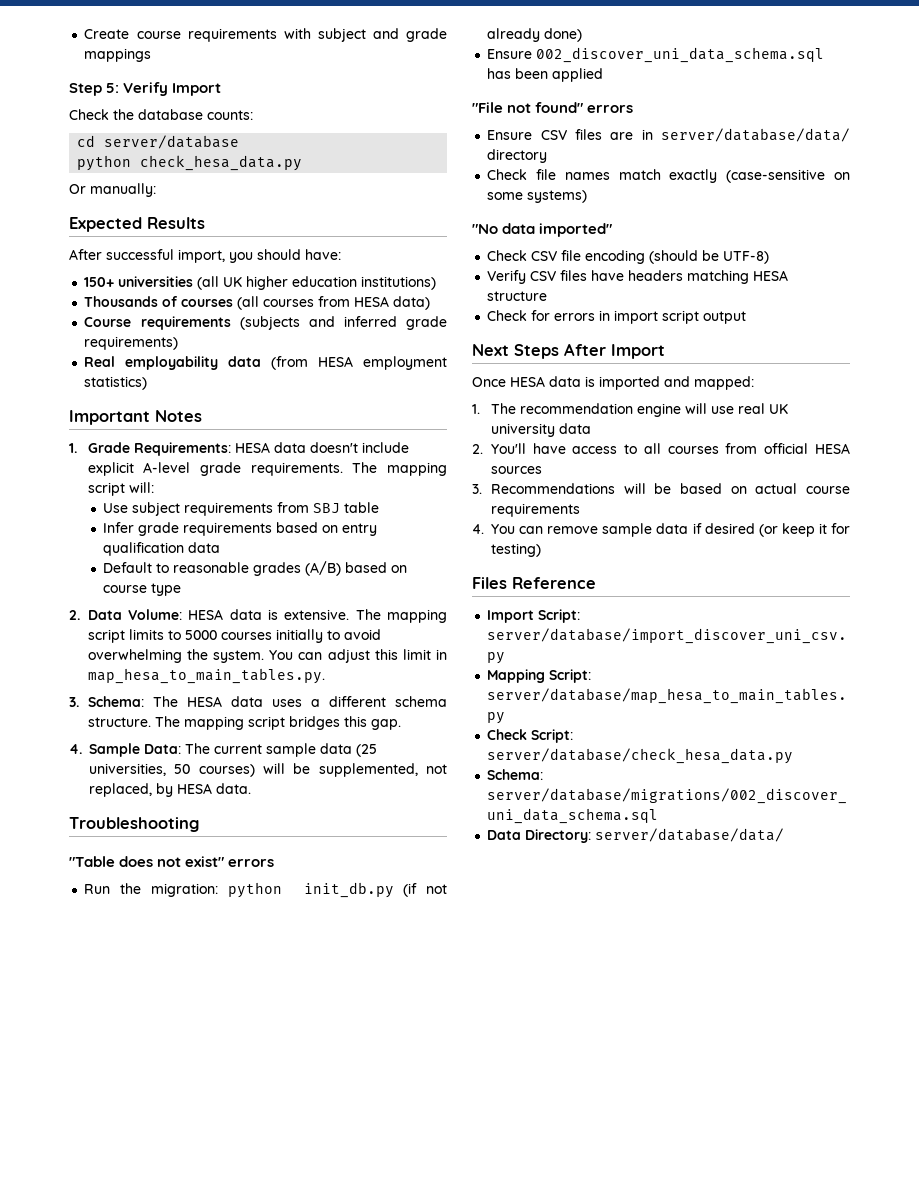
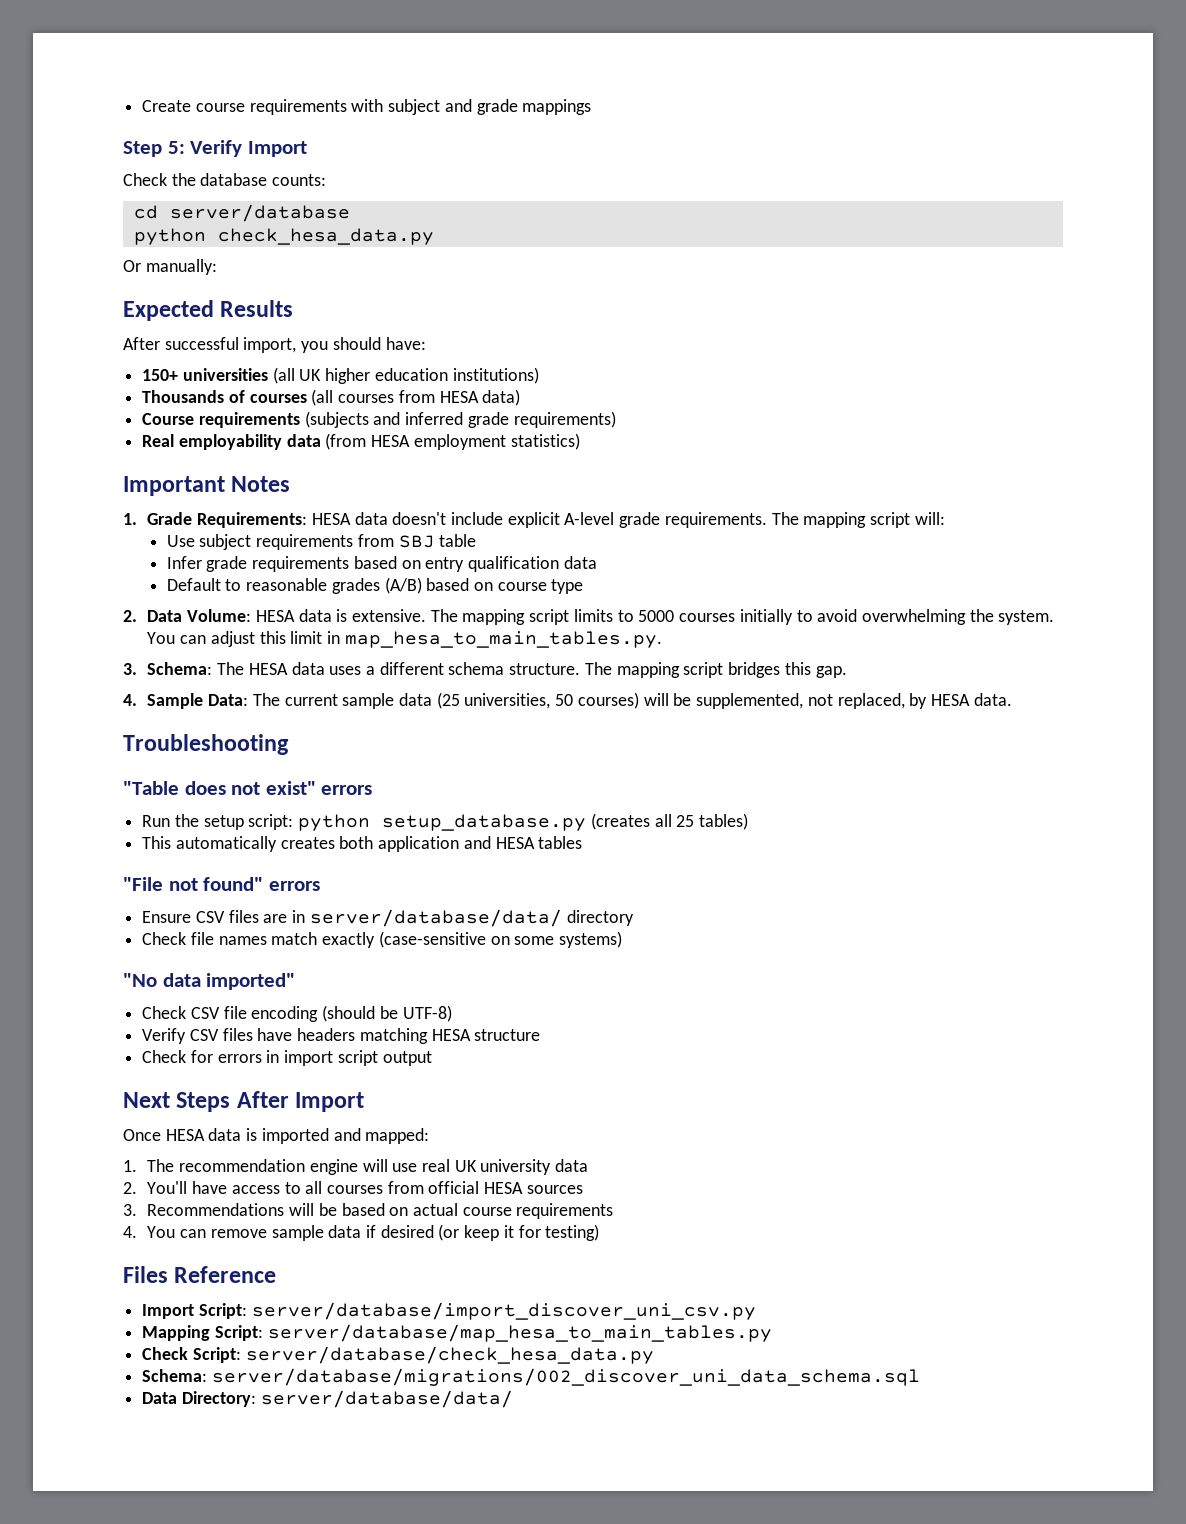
- Run the migration: python init_db.py (if not already done)
- Ensure 002_discover_uni_data_schema.sql has been applied
+ Run the setup script: python setup_database.py (creates all 25 tables)
+ This automatically creates both application and HESA tables

